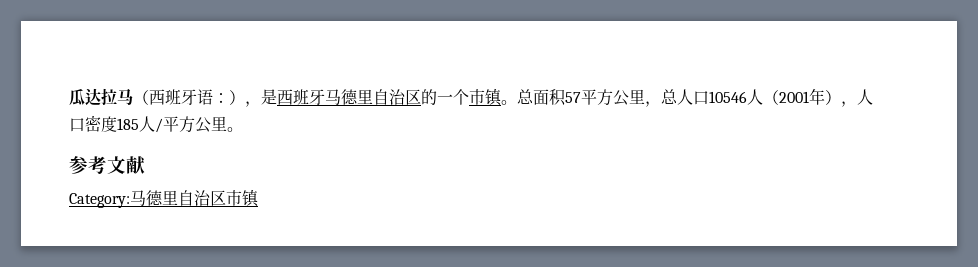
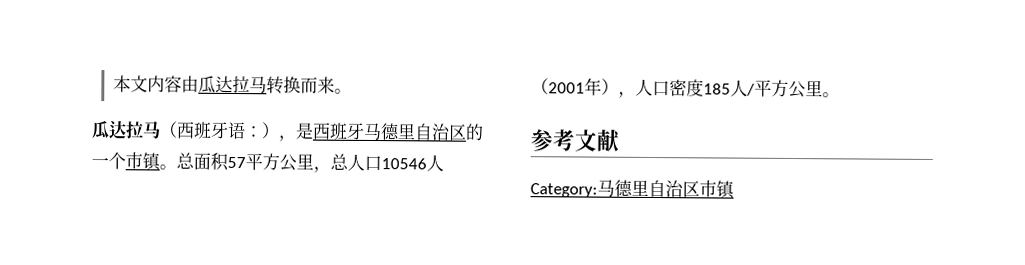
+ 本文内容由瓜达拉马转换而来。

